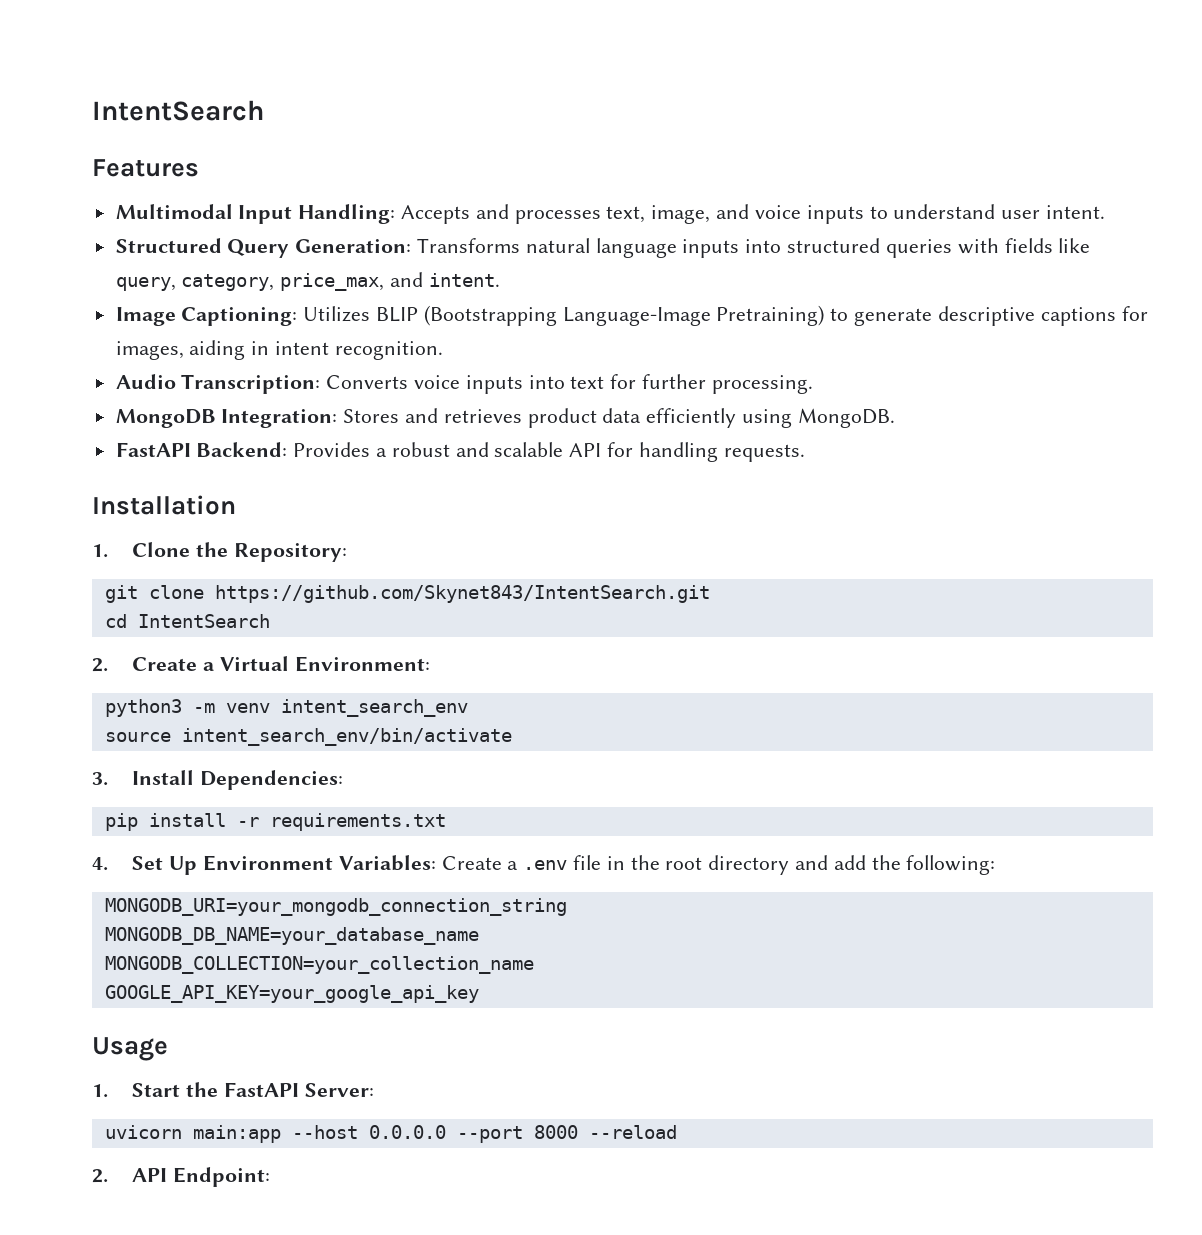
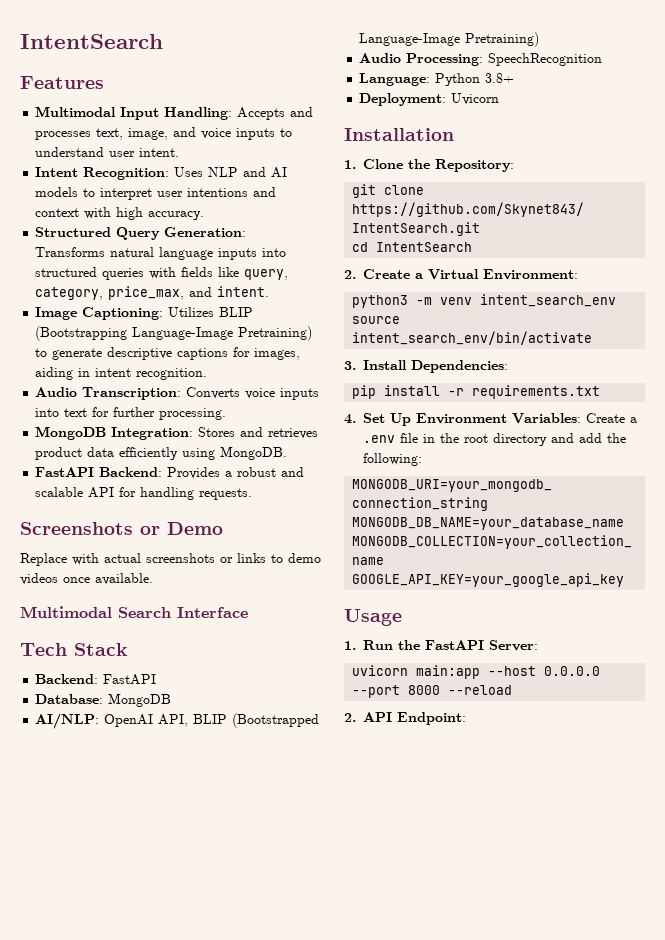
+ Intent Recognition: Uses NLP and AI models to interpret user intentions and context with high accuracy.
+ Screenshots or Demo
+ Replace with actual screenshots or links to demo videos once available.
+ Multimodal Search Interface
+ Tech Stack
+ Backend: FastAPI
+ Database: MongoDB
+ AI/NLP: OpenAI API, BLIP (Bootstrapped Language-Image Pretraining)
+ Audio Processing: SpeechRecognition
+ Language: Python 3.8+
+ Deployment: Uvicorn
- 1. Start the FastAPI Server:
+ 1. Run the FastAPI Server:

